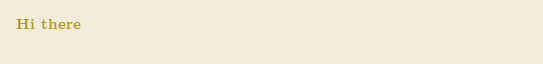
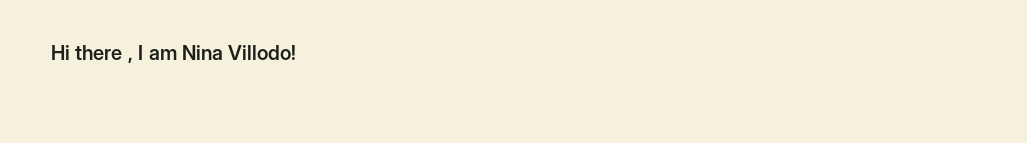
- Hi there
+ Hi there , I am Nina Villodo!

